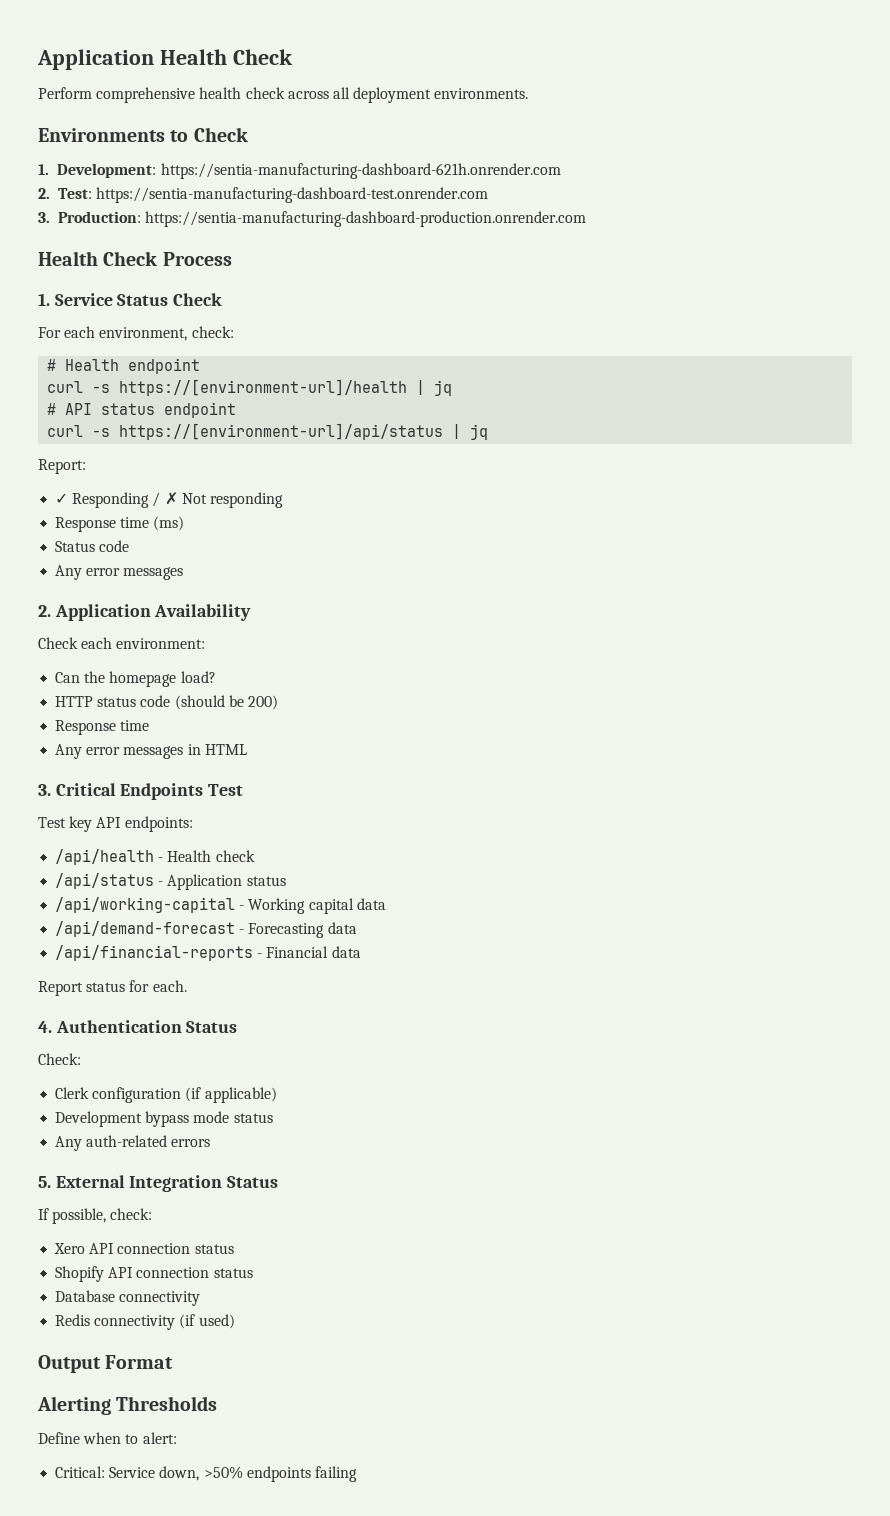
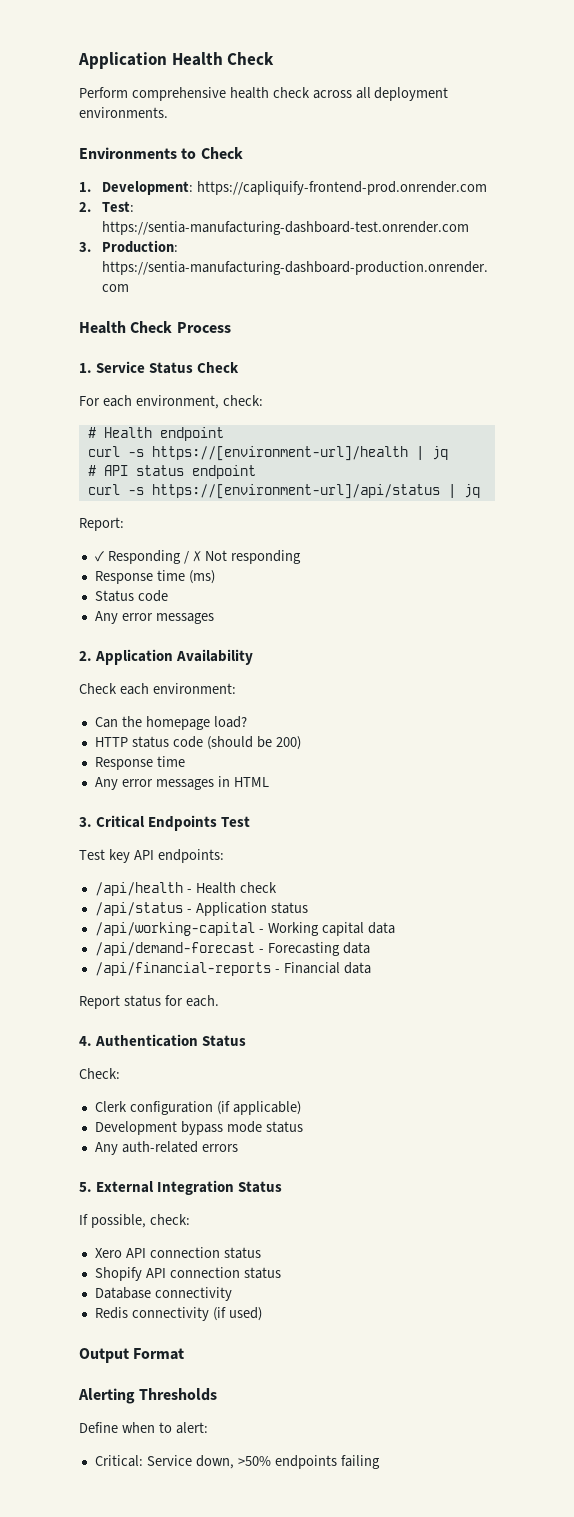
- 1. Development: https://sentia-manufacturing-dashboard-621h.onrender.com
+ 1. Development: https://capliquify-frontend-prod.onrender.com

